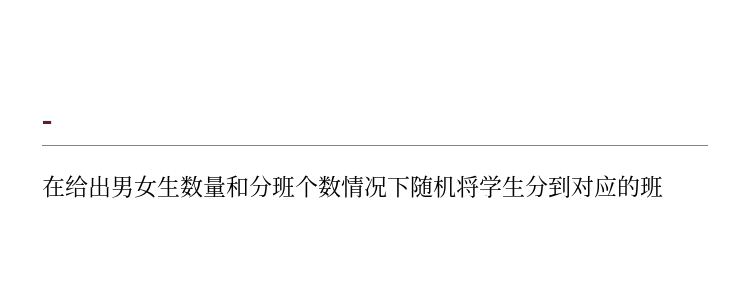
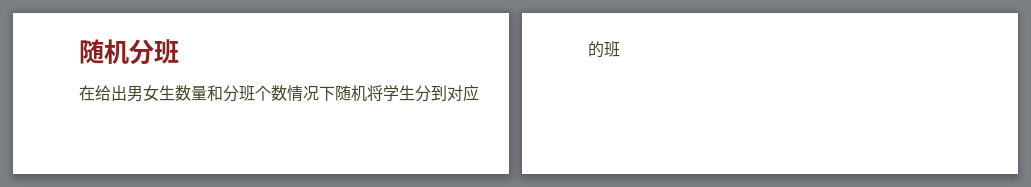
- -
+ 随机分班

